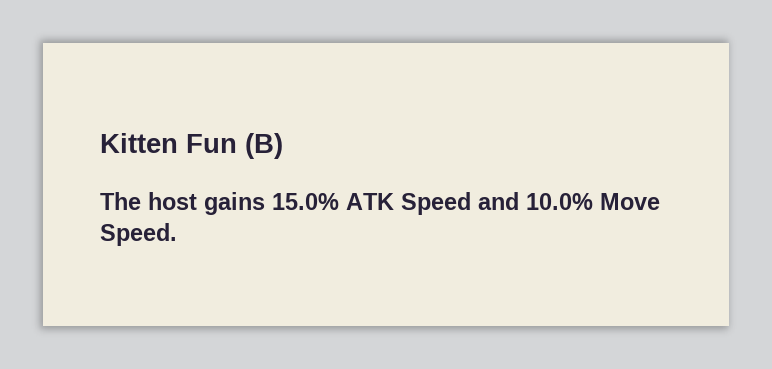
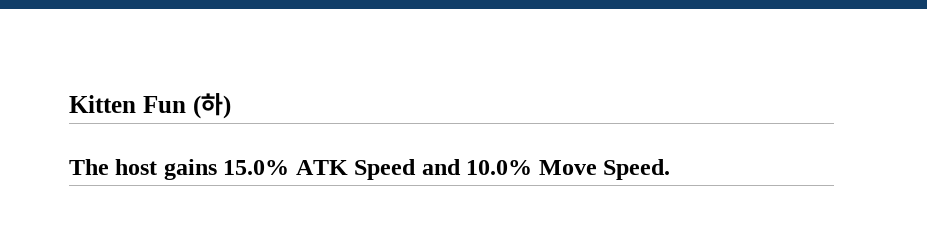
- Kitten Fun (B)
+ Kitten Fun (하)

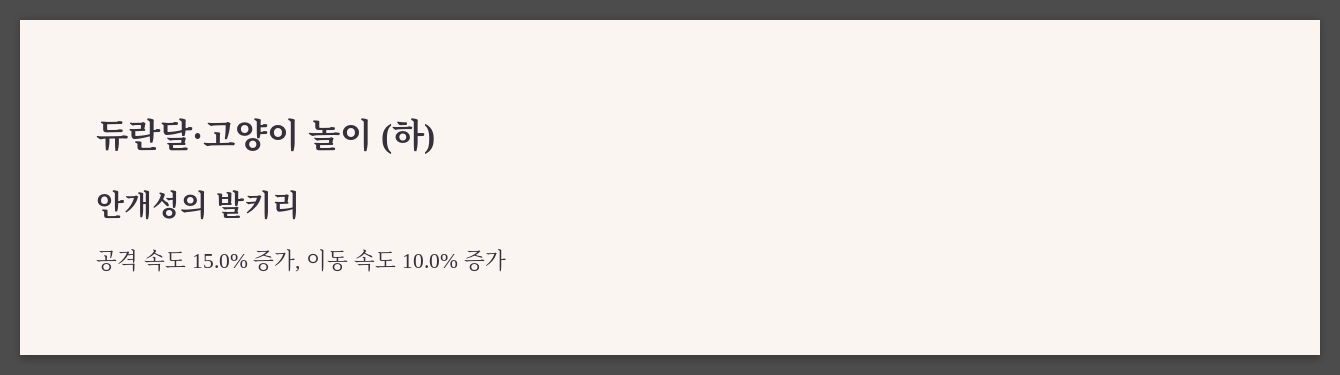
- Kitten Fun (하)
+ 듀란달·고양이 놀이 (하)
- The host gains 15.0% ATK Speed and 10.0% Move Speed.
+ 안개성의 발키리
+ 공격 속도 15.0% 증가, 이동 속도 10.0% 증가

